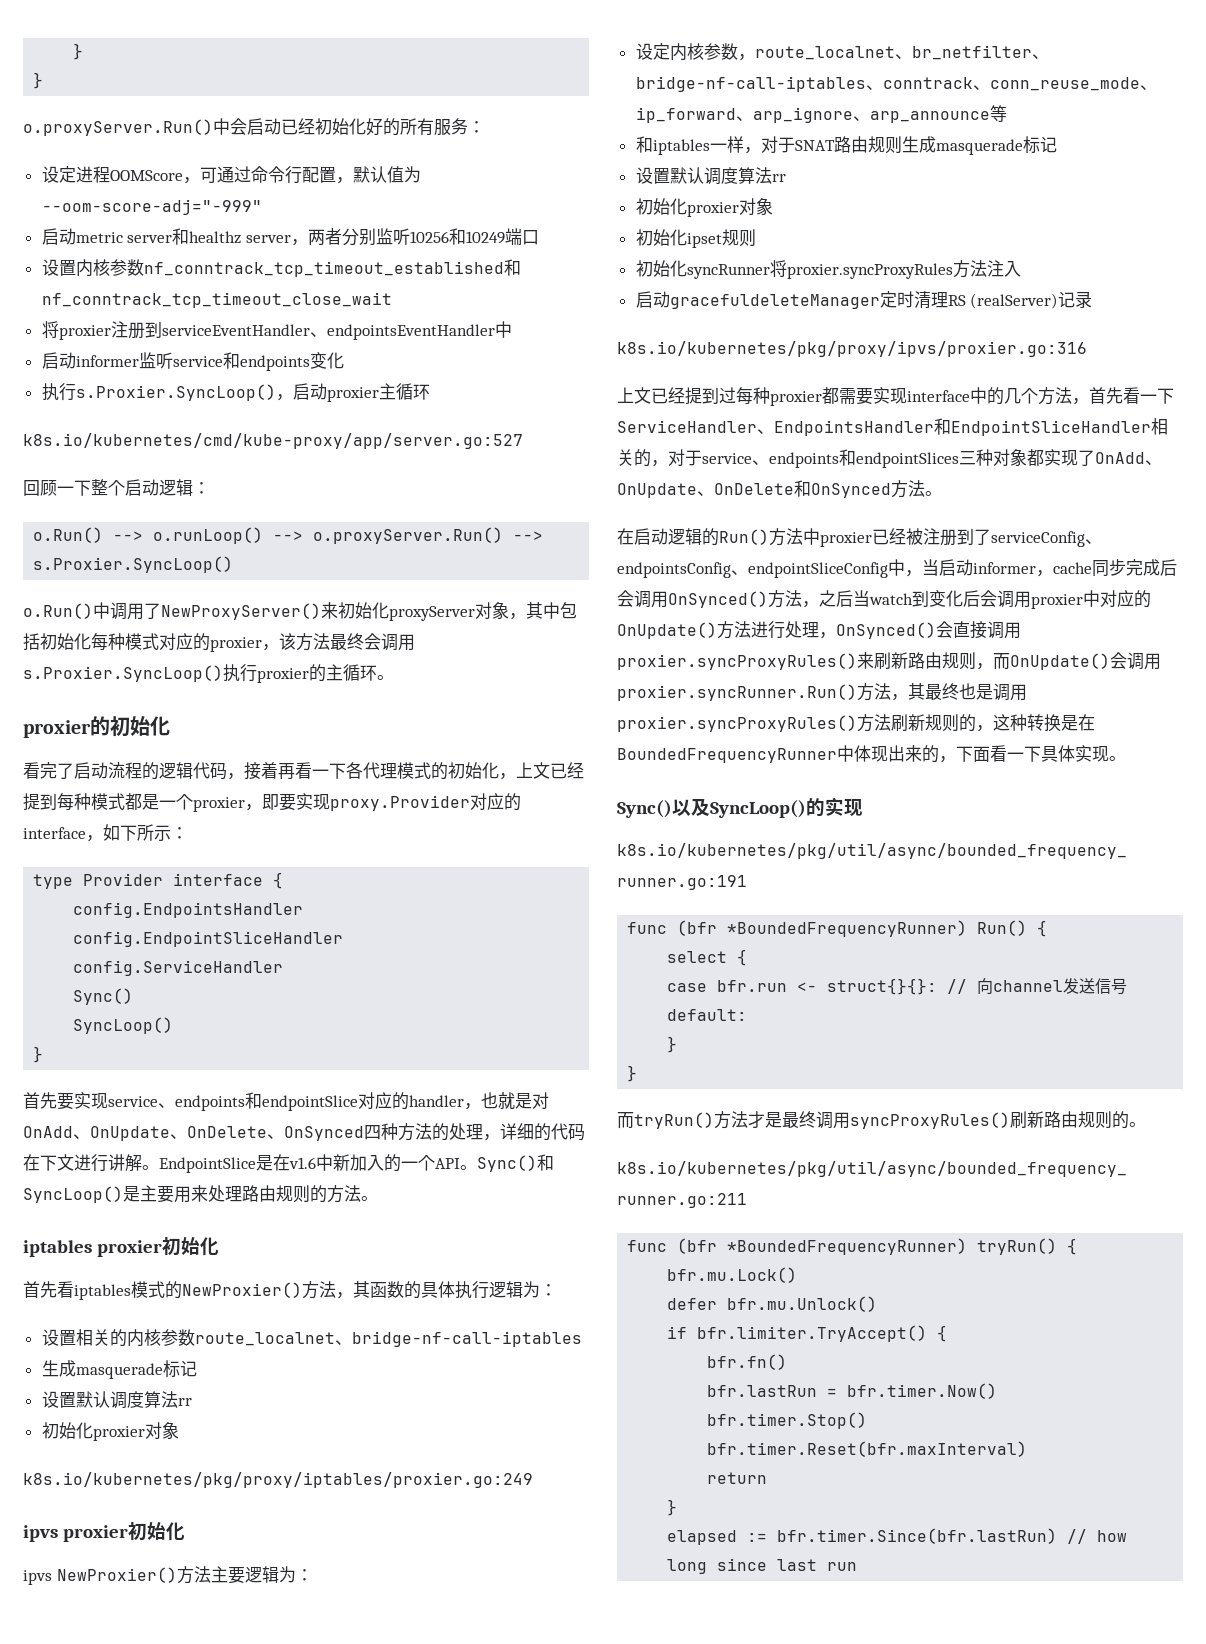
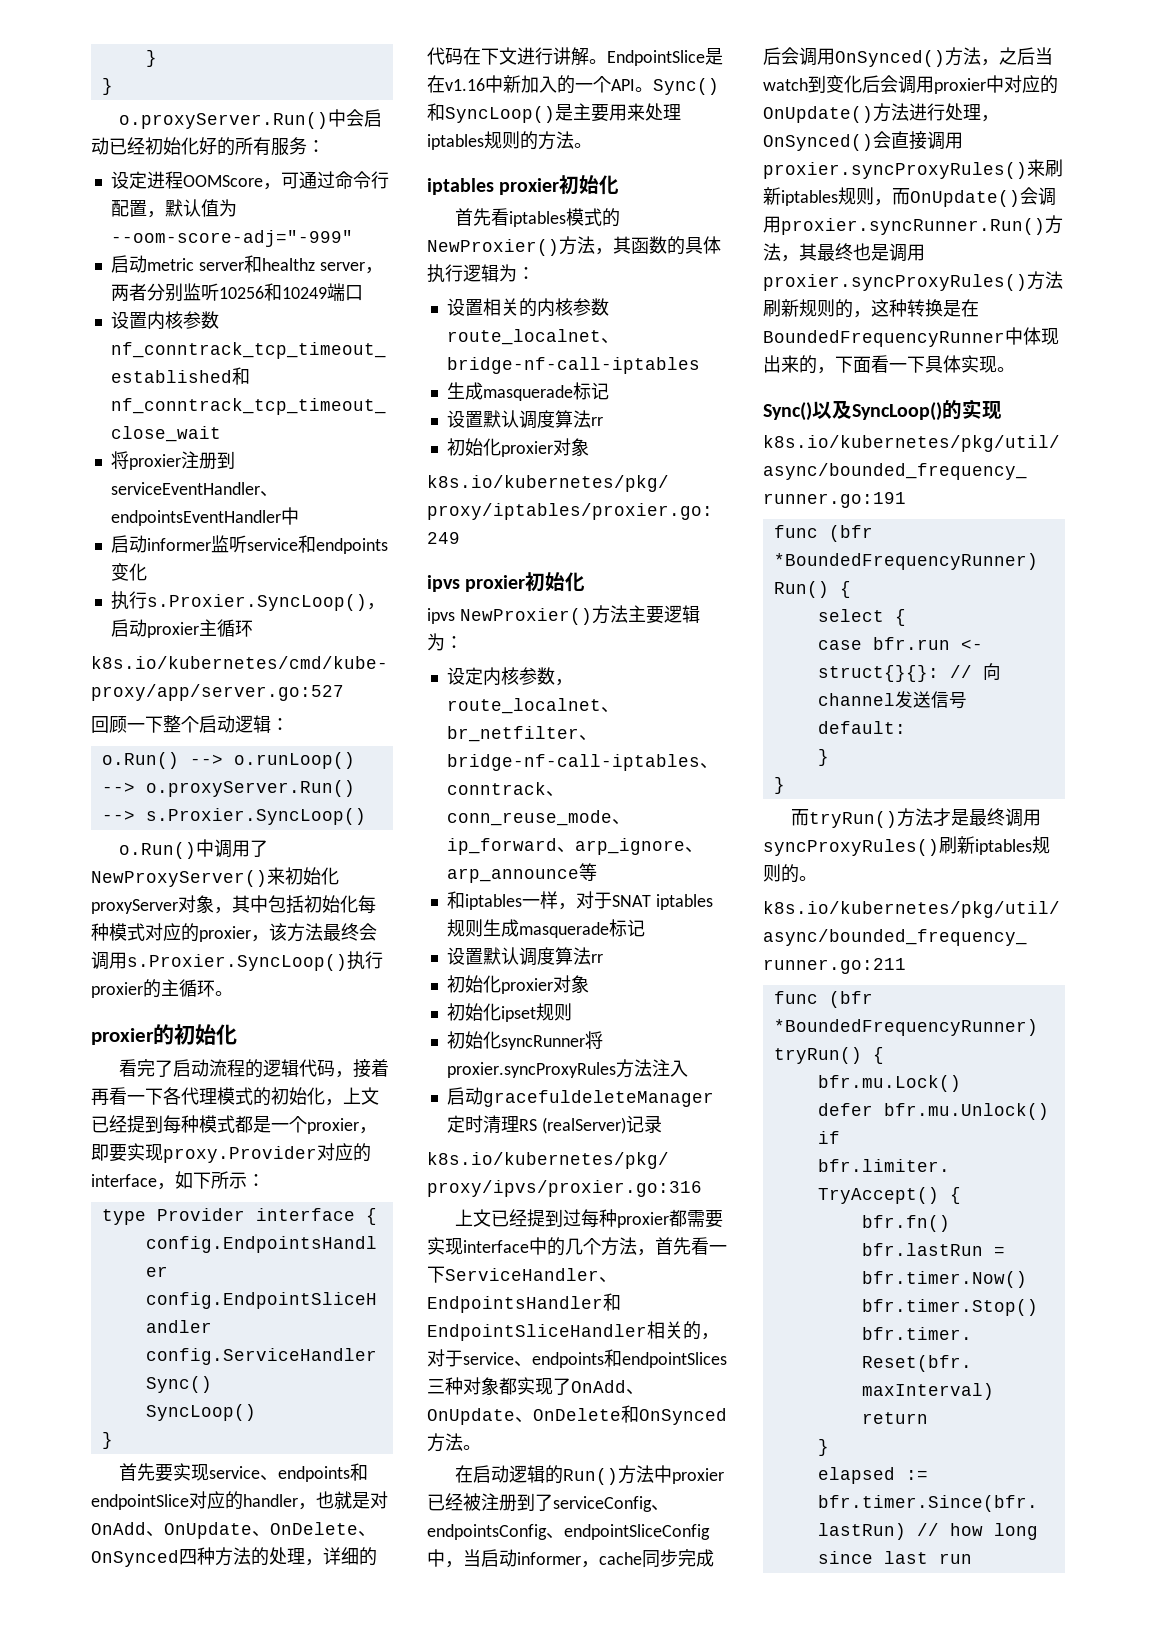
- EndpointSlice是在v1.6中新加入的一个API。
+ EndpointSlice是在v1.16中新加入的一个API。
- Sync()和SyncLoop()是主要用来处理路由规则的方法。
+ Sync()和SyncLoop()是主要用来处理iptables规则的方法。
- 和iptables一样，对于SNAT路由规则生成masquerade标记
+ 和iptables一样，对于SNAT iptables规则生成masquerade标记
- 在启动逻辑的Run()方法中proxier已经被注册到了serviceConfig、endpointsConfig、endpointSliceConfig中，当启动informer，cache同步完成后会调用OnSynced()方法，之后当watch到变化后会调用proxier中对应的OnUpdate()方法进行处理，OnSynced()会直接调用proxier.syncProxyRules()来刷新路由规则，而OnUpdate()会调用proxier.syncRunner.Run()方法，其最终也是调用proxier.syncProxyRules()方法刷新规则的，这种转换是在BoundedFrequencyRunner中体现出来的，下面看一下具体实现。
+ 在启动逻辑的Run()方法中proxier已经被注册到了serviceConfig、endpointsConfig、endpointSliceConfig中，当启动informer，cache同步完成后会调用OnSynced()方法，之后当watch到变化后会调用proxier中对应的OnUpdate()方法进行处理，OnSynced()会直接调用proxier.syncProxyRules()来刷新iptables规则，而OnUpdate()会调用proxier.syncRunner.Run()方法，其最终也是调用proxier.syncProxyRules()方法刷新规则的，这种转换是在BoundedFrequencyRunner中体现出来的，下面看一下具体实现。
- 而tryRun()方法才是最终调用syncProxyRules()刷新路由规则的。
+ 而tryRun()方法才是最终调用syncProxyRules()刷新iptables规则的。

